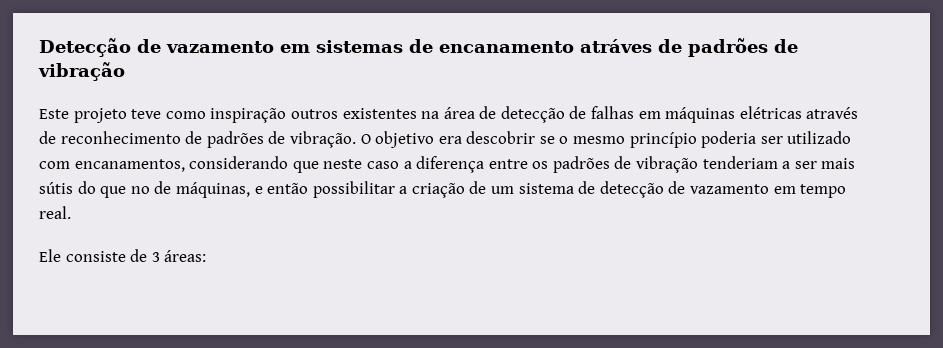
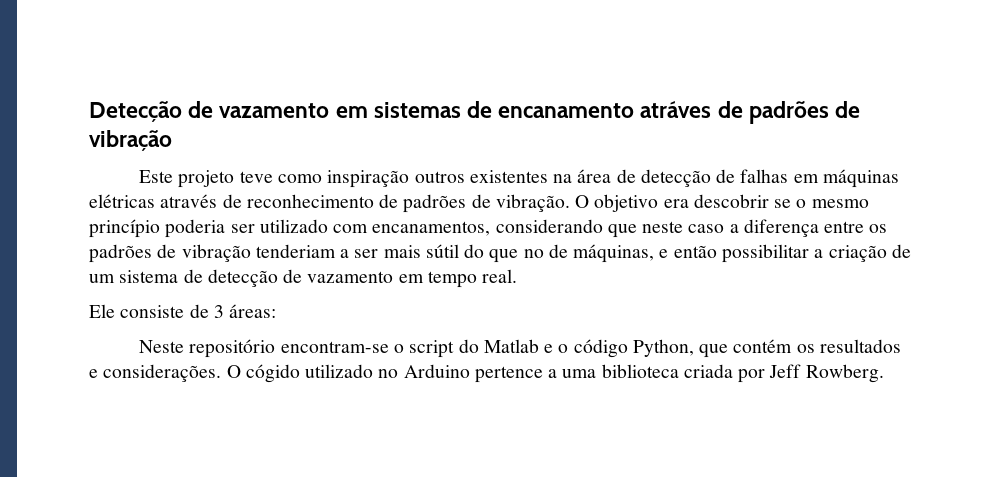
- O objetivo era descobrir se o mesmo princípio poderia ser utilizado com encanamentos, considerando que neste caso a diferença entre os padrões de vibração tenderiam a ser mais sútis do que no de máquinas, e então possibilitar a criação de um sistema de detecção de vazamento em tempo real.
+ O objetivo era descobrir se o mesmo princípio poderia ser utilizado com encanamentos, considerando que neste caso a diferença entre os padrões de vibração tenderiam a ser mais sútil do que no de máquinas, e então possibilitar a criação de um sistema de detecção de vazamento em tempo real.
+ Neste repositório encontram-se o script do Matlab e o código Python, que contém os resultados e considerações. O cógido utilizado no Arduino pertence a uma biblioteca criada por Jeff Rowberg.

